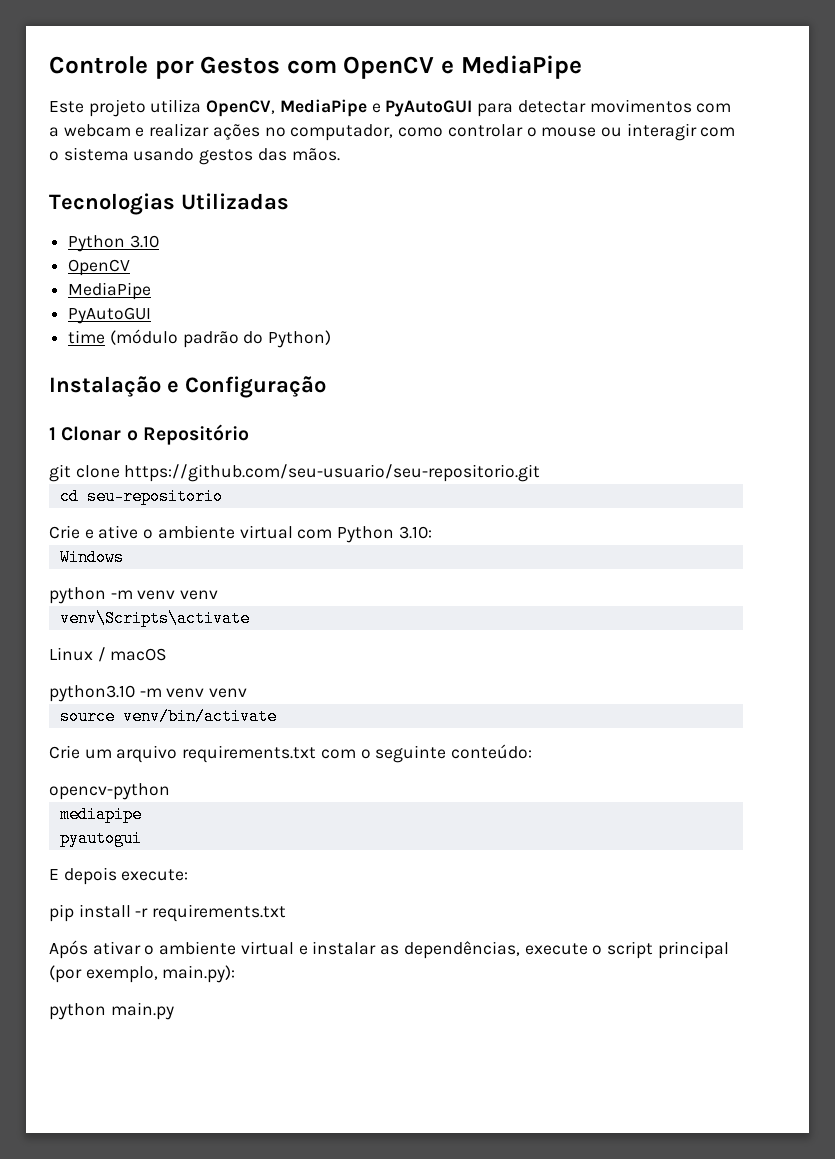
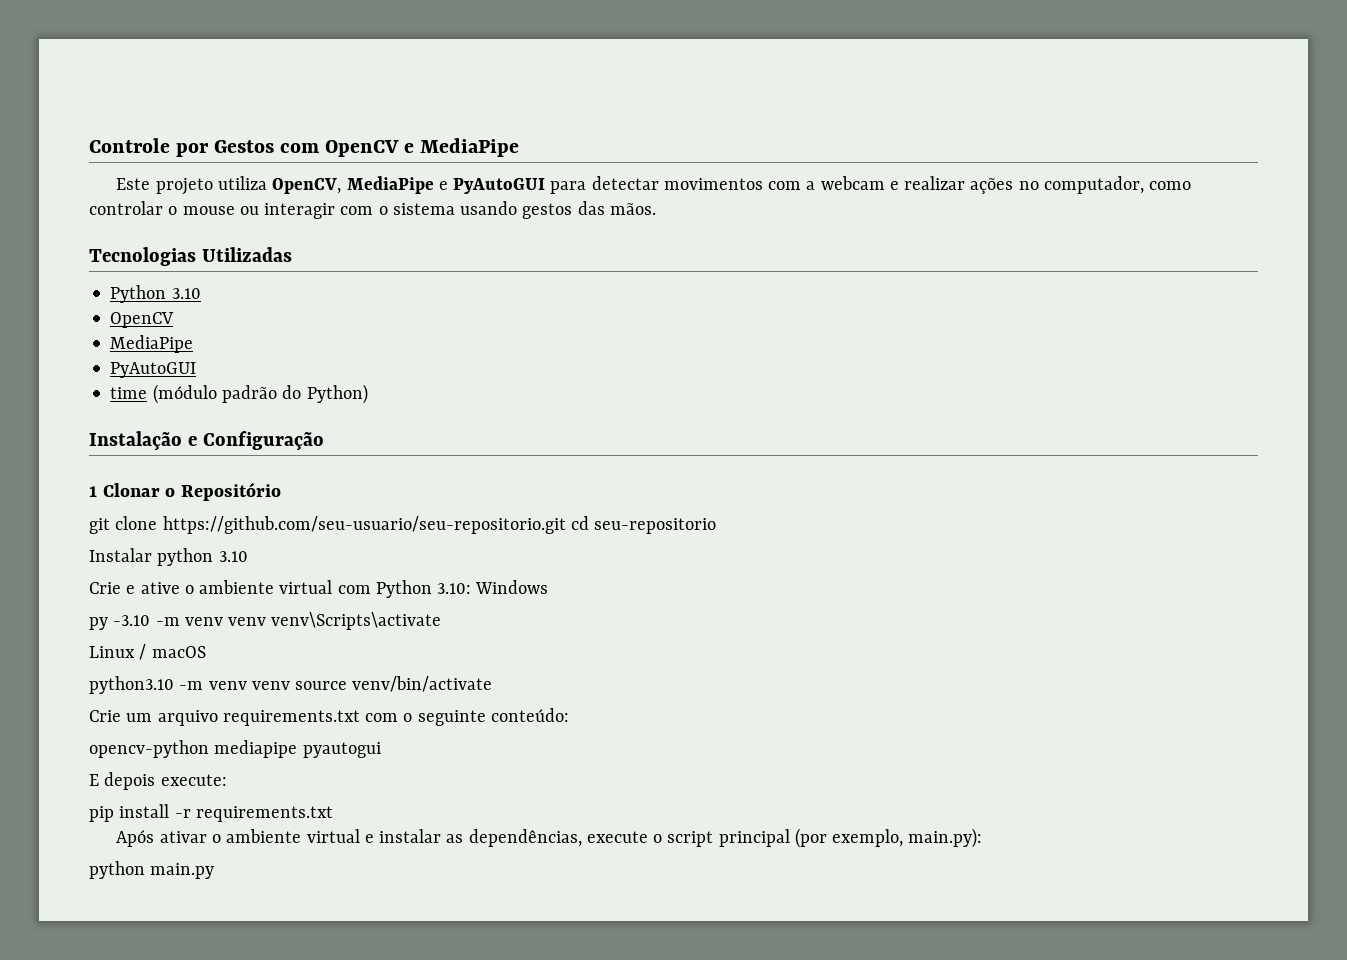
- git clone https://github.com/seu-usuario/seu-repositorio.git
- cd seu-repositorio
+ git clone https://github.com/seu-usuario/seu-repositorio.git cd seu-repositorio
+ Instalar python 3.10
- Crie e ative o ambiente virtual com Python 3.10:
- Windows
+ Crie e ative o ambiente virtual com Python 3.10: Windows
- python -m venv venv
- venv\Scripts\activate
+ py -3.10 -m venv venv venv\Scripts\activate
- python3.10 -m venv venv
- source venv/bin/activate
+ python3.10 -m venv venv source venv/bin/activate
- opencv-python
- mediapipe
- pyautogui
+ opencv-python mediapipe pyautogui

